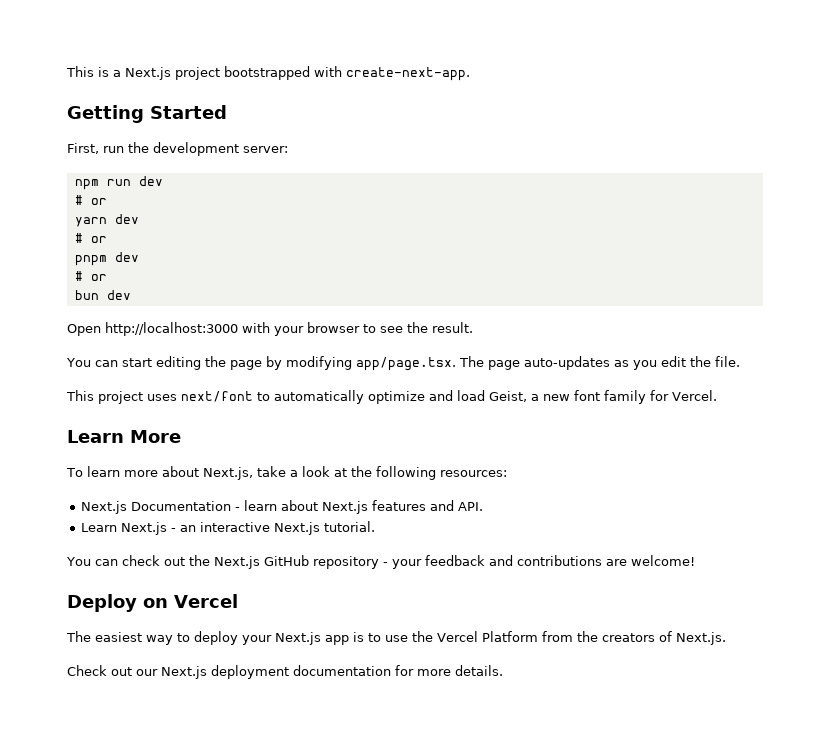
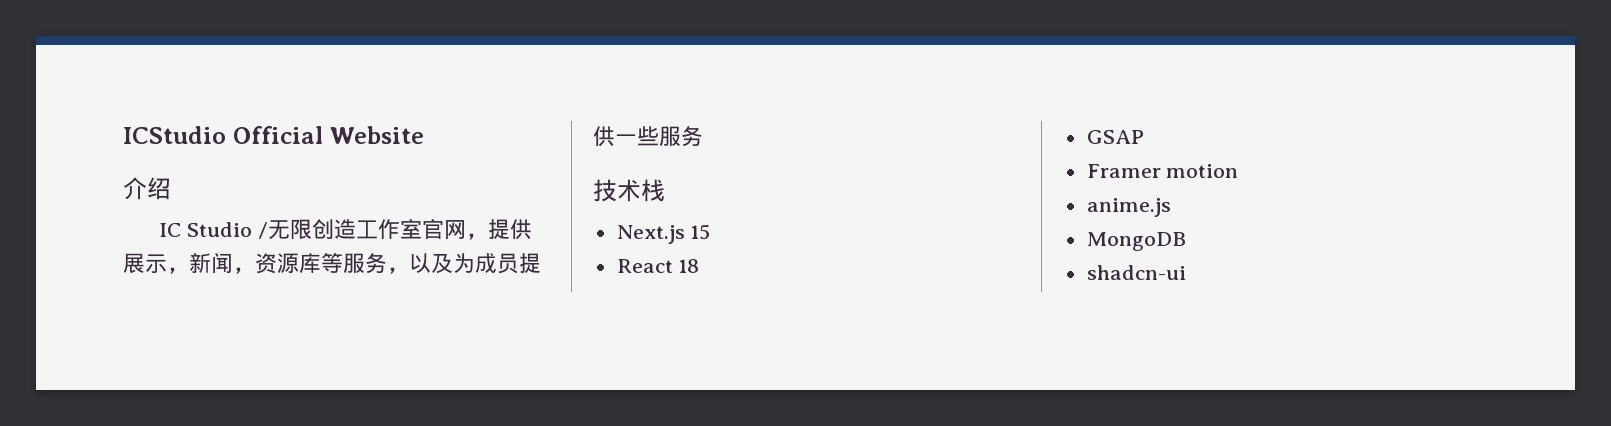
- This is a Next.js project bootstrapped with create-next-app.
- Getting Started
- First, run the development server:
- npm run dev
- # or
- yarn dev
- # or
- pnpm dev
- # or
- bun dev
- Open http://localhost:3000 with your browser to see the result.
- You can start editing the page by modifying app/page.tsx. The page auto-updates as you edit the file.
- This project uses next/font to automatically optimize and load Geist, a new font family for Vercel.
- Learn More
- To learn more about Next.js, take a look at the following resources:
- Next.js Documentation - learn about Next.js features and API.
- Learn Next.js - an interactive Next.js tutorial.
- You can check out the Next.js GitHub repository - your feedback and contributions are welcome!
- Deploy on Vercel
- The easiest way to deploy your Next.js app is to use the Vercel Platform from the creators of Next.js.
- Check out our Next.js deployment documentation for more details.
+ ICStudio Official Website
+ 介绍
+ IC Studio /无限创造工作室官网，提供展示，新闻，资源库等服务，以及为成员提供一些服务
+ 技术栈
+ Next.js 15
+ React 18
+ GSAP
+ Framer motion
+ anime.js
+ MongoDB
+ shadcn-ui

